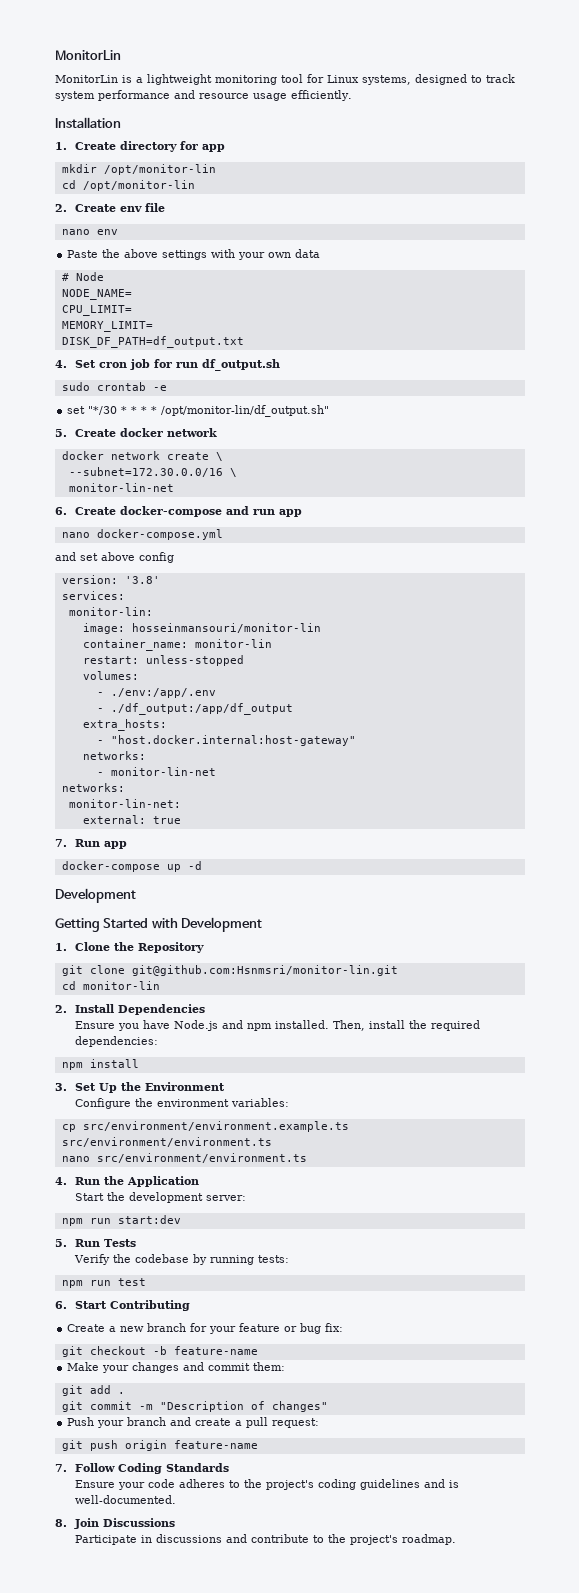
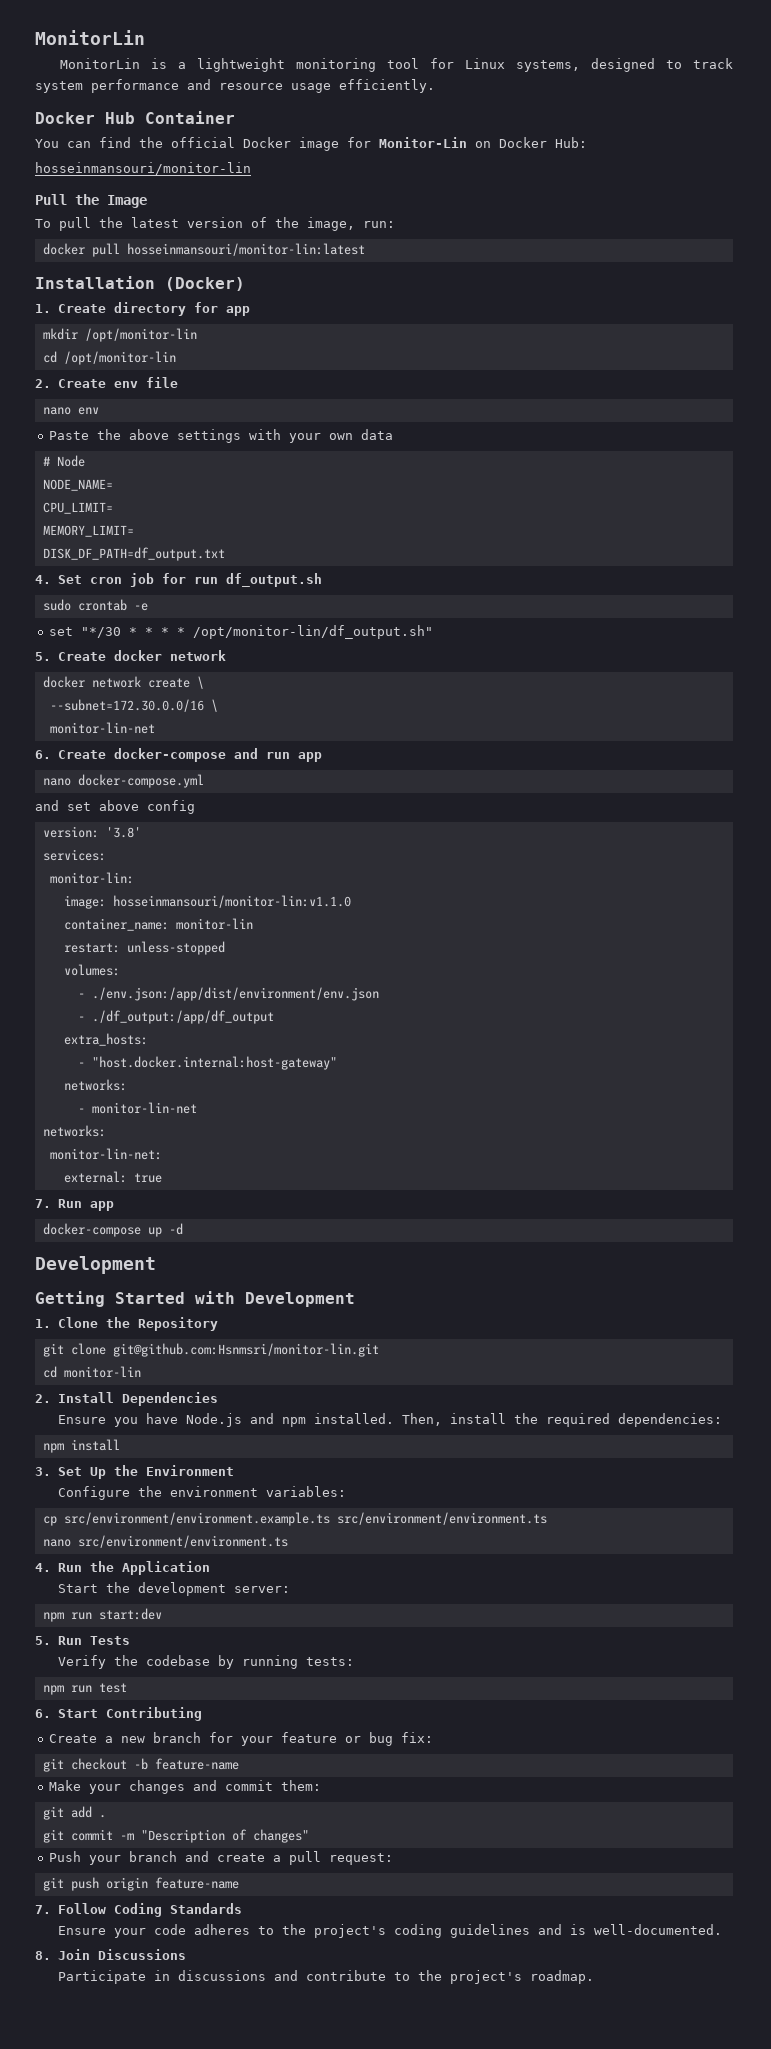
+ Docker Hub Container
+ You can find the official Docker image for Monitor-Lin on Docker Hub:
+ hosseinmansouri/monitor-lin
+ Pull the Image
+ To pull the latest version of the image, run:
+ docker pull hosseinmansouri/monitor-lin:latest
- Installation
+ Installation (Docker)
- image: hosseinmansouri/monitor-lin
+ image: hosseinmansouri/monitor-lin:v1.1.0
- - ./env:/app/.env
+ - ./env.json:/app/dist/environment/env.json

